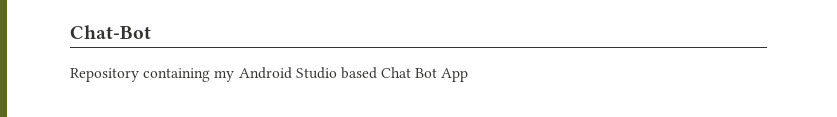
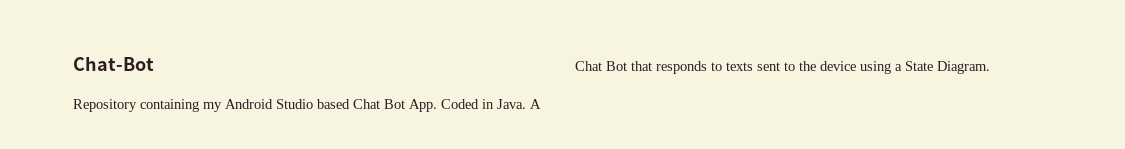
- Repository containing my Android Studio based Chat Bot App
+ Repository containing my Android Studio based Chat Bot App. Coded in Java. A Chat Bot that responds to texts sent to the device using a State Diagram.

